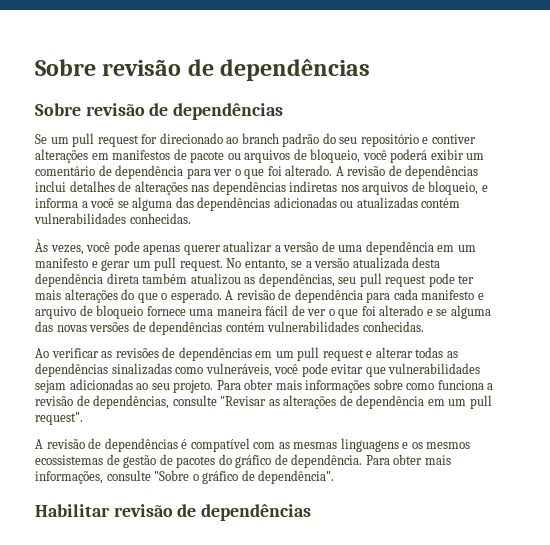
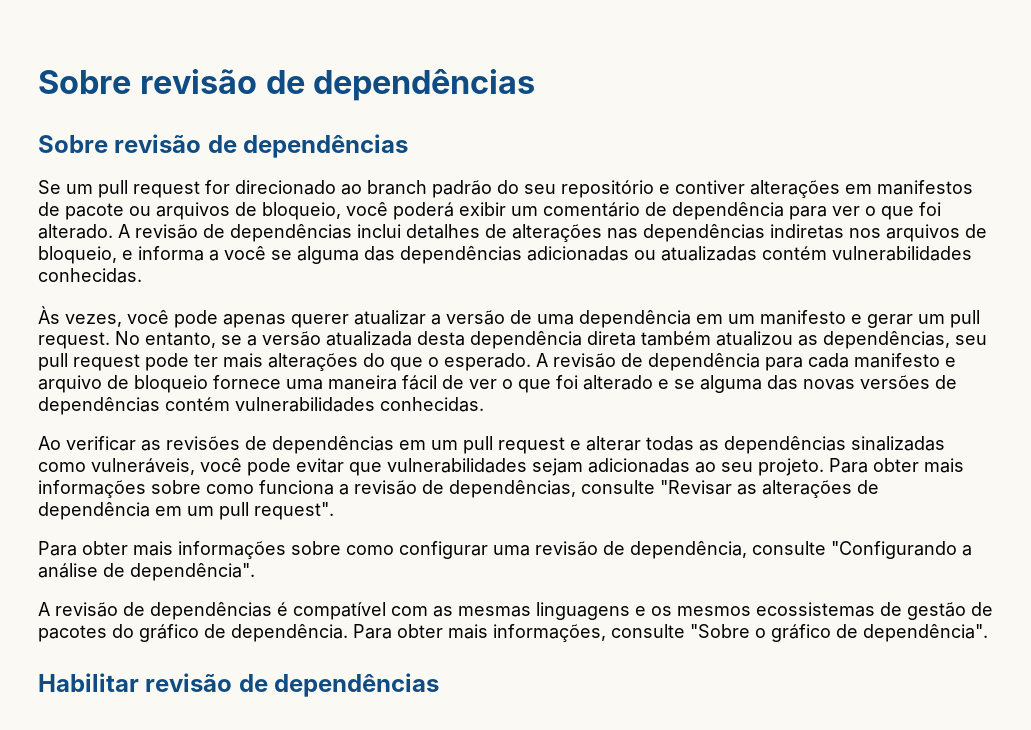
+ Para obter mais informações sobre como configurar uma revisão de dependência, consulte "Configurando a análise de dependência".

